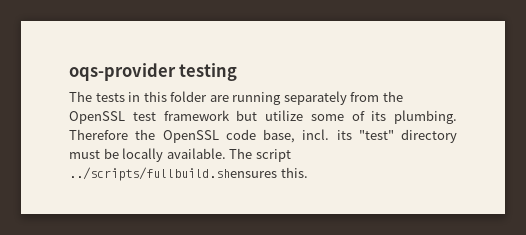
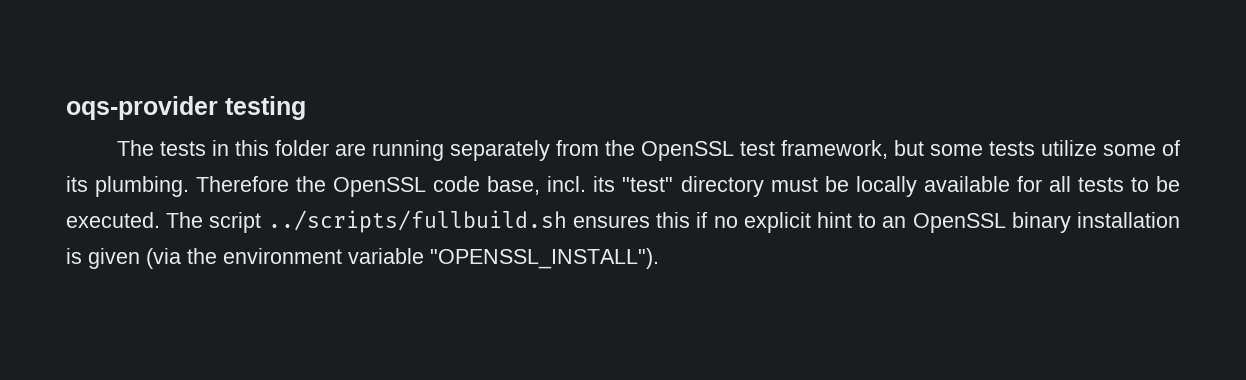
- The tests in this folder are running separately from the OpenSSL test framework but utilize some of its plumbing.
+ The tests in this folder are running separately from the OpenSSL test framework, but some tests utilize some of its plumbing.
- Therefore the OpenSSL code base, incl. its "test" directory must be locally available. The script ../scripts/fullbuild.shensures this.
+ Therefore the OpenSSL code base, incl. its "test" directory must be locally available for all tests to be executed. The script ../scripts/fullbuild.sh ensures this if no explicit hint to an OpenSSL binary installation is given (via the environment variable "OPENSSL_INSTALL").

